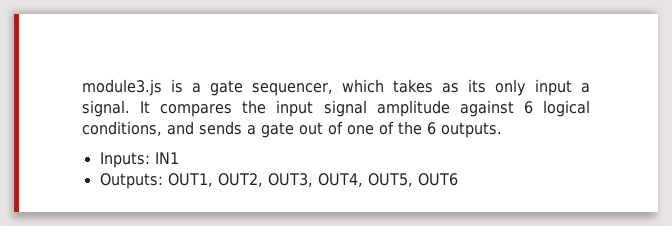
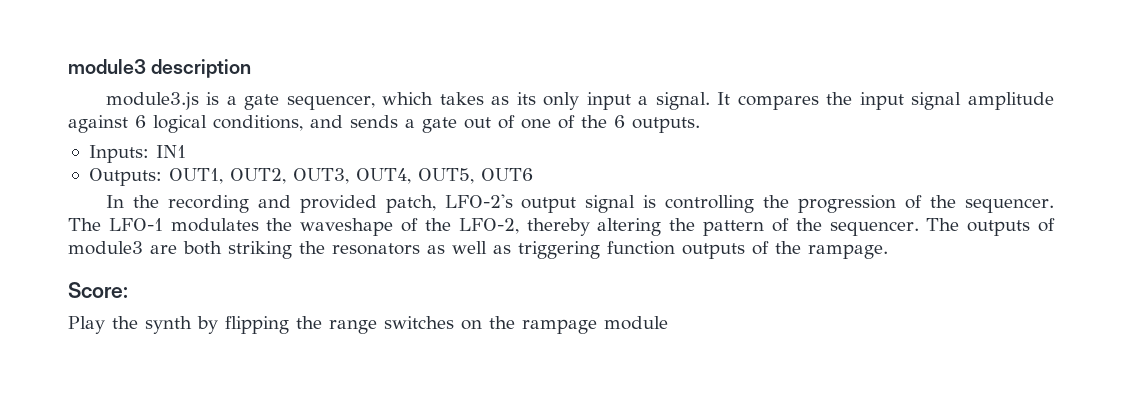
+ module3 description
+ In the recording and provided patch, LFO-2's output signal is controlling the progression of the sequencer. The LFO-1 modulates the waveshape of the LFO-2, thereby altering the pattern of the sequencer. The outputs of module3 are both striking the resonators as well as triggering function outputs of the rampage.
+ Score:
+ Play the synth by flipping the range switches on the rampage module

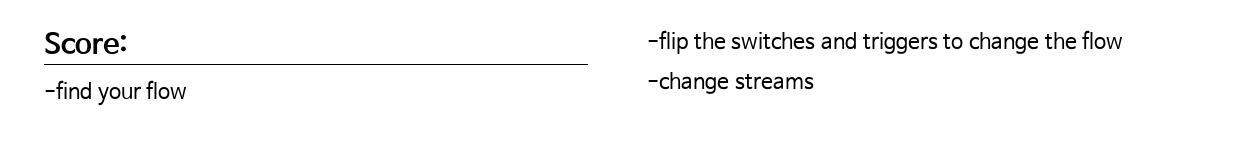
- module3 description
- module3.js is a gate sequencer, which takes as its only input a signal. It compares the input signal amplitude against 6 logical conditions, and sends a gate out of one of the 6 outputs.
- Inputs: IN1
- Outputs: OUT1, OUT2, OUT3, OUT4, OUT5, OUT6
- In the recording and provided patch, LFO-2's output signal is controlling the progression of the sequencer. The LFO-1 modulates the waveshape of the LFO-2, thereby altering the pattern of the sequencer. The outputs of module3 are both striking the resonators as well as triggering function outputs of the rampage.
  Score:
- Play the synth by flipping the range switches on the rampage module
+ -find your flow
+ -flip the switches and triggers to change the flow
+ -change streams

